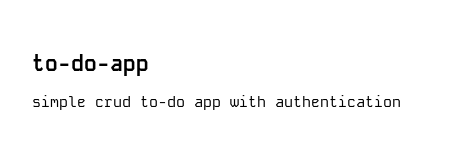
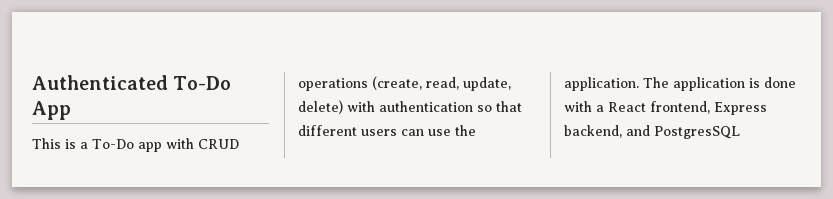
- to-do-app
- simple crud to-do app with authentication
+ Authenticated To-Do App
+ This is a To-Do app with CRUD operations (create, read, update, delete) with authentication so that different users can use the application. The application is done with a React frontend, Express backend, and PostgresSQL

